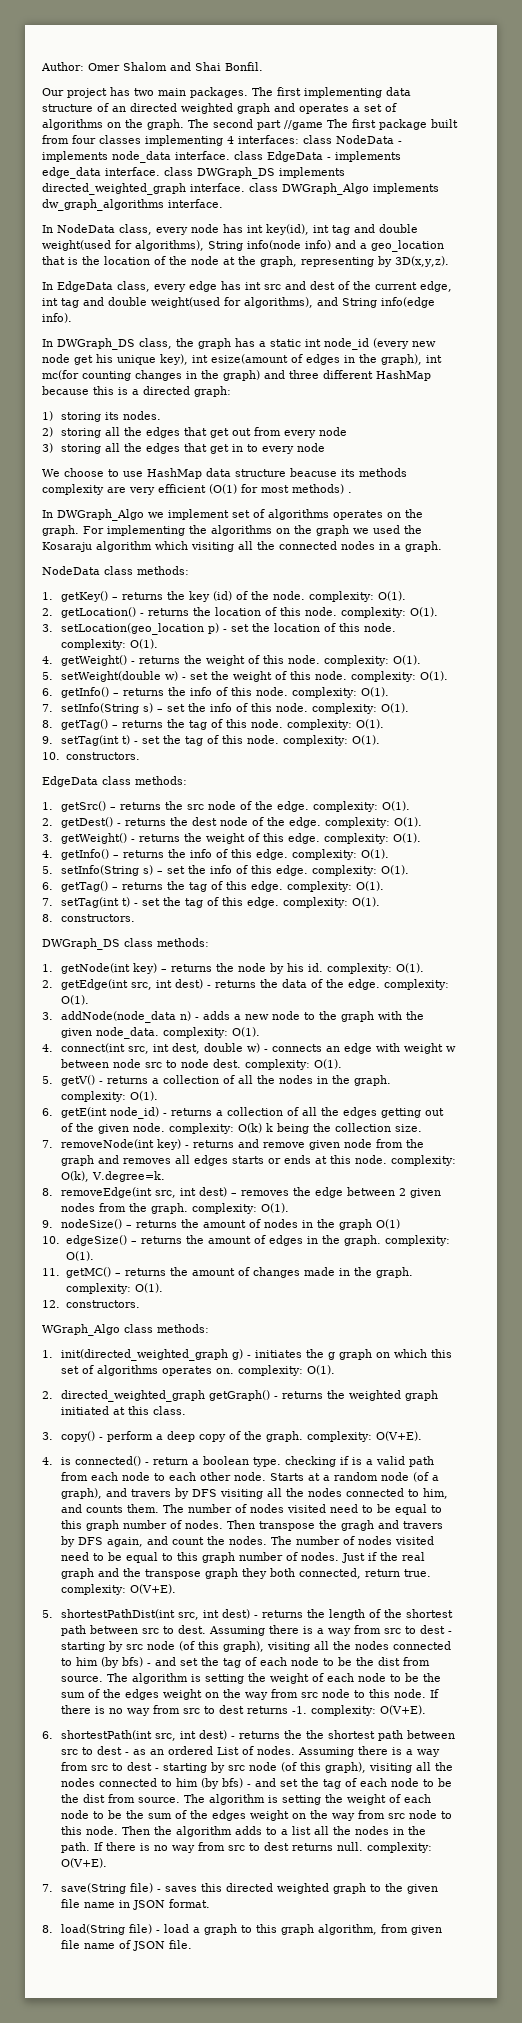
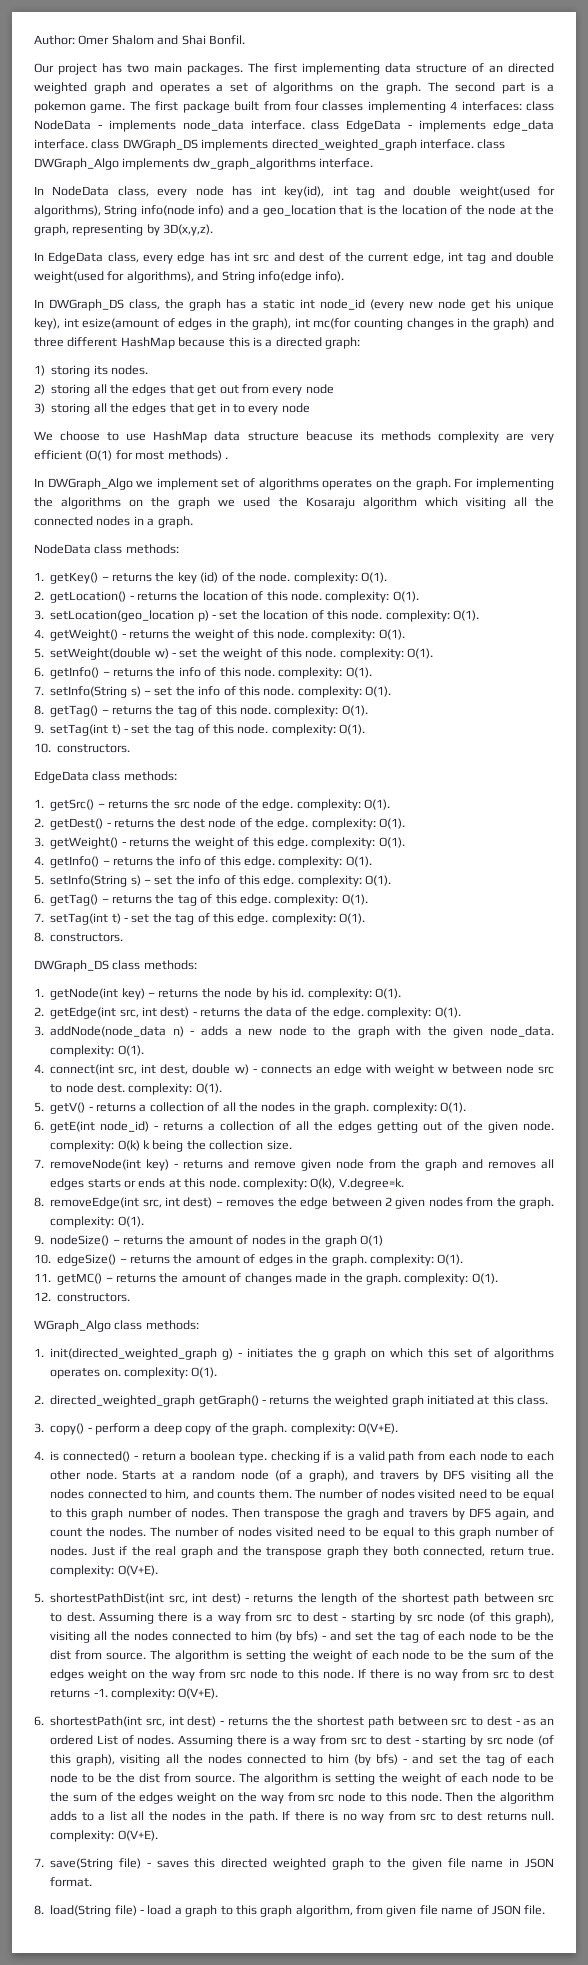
- The second part //game The first package built from four classes implementing 4 interfaces: class NodeData - implements node_data interface. class EdgeData - implements edge_data interface. class DWGraph_DS implements directed_weighted_graph interface. class DWGraph_Algo implements dw_graph_algorithms interface.
+ The second part is a pokemon game. The first package built from four classes implementing 4 interfaces: class NodeData - implements node_data interface. class EdgeData - implements edge_data interface. class DWGraph_DS implements directed_weighted_graph interface. class DWGraph_Algo implements dw_graph_algorithms interface.

